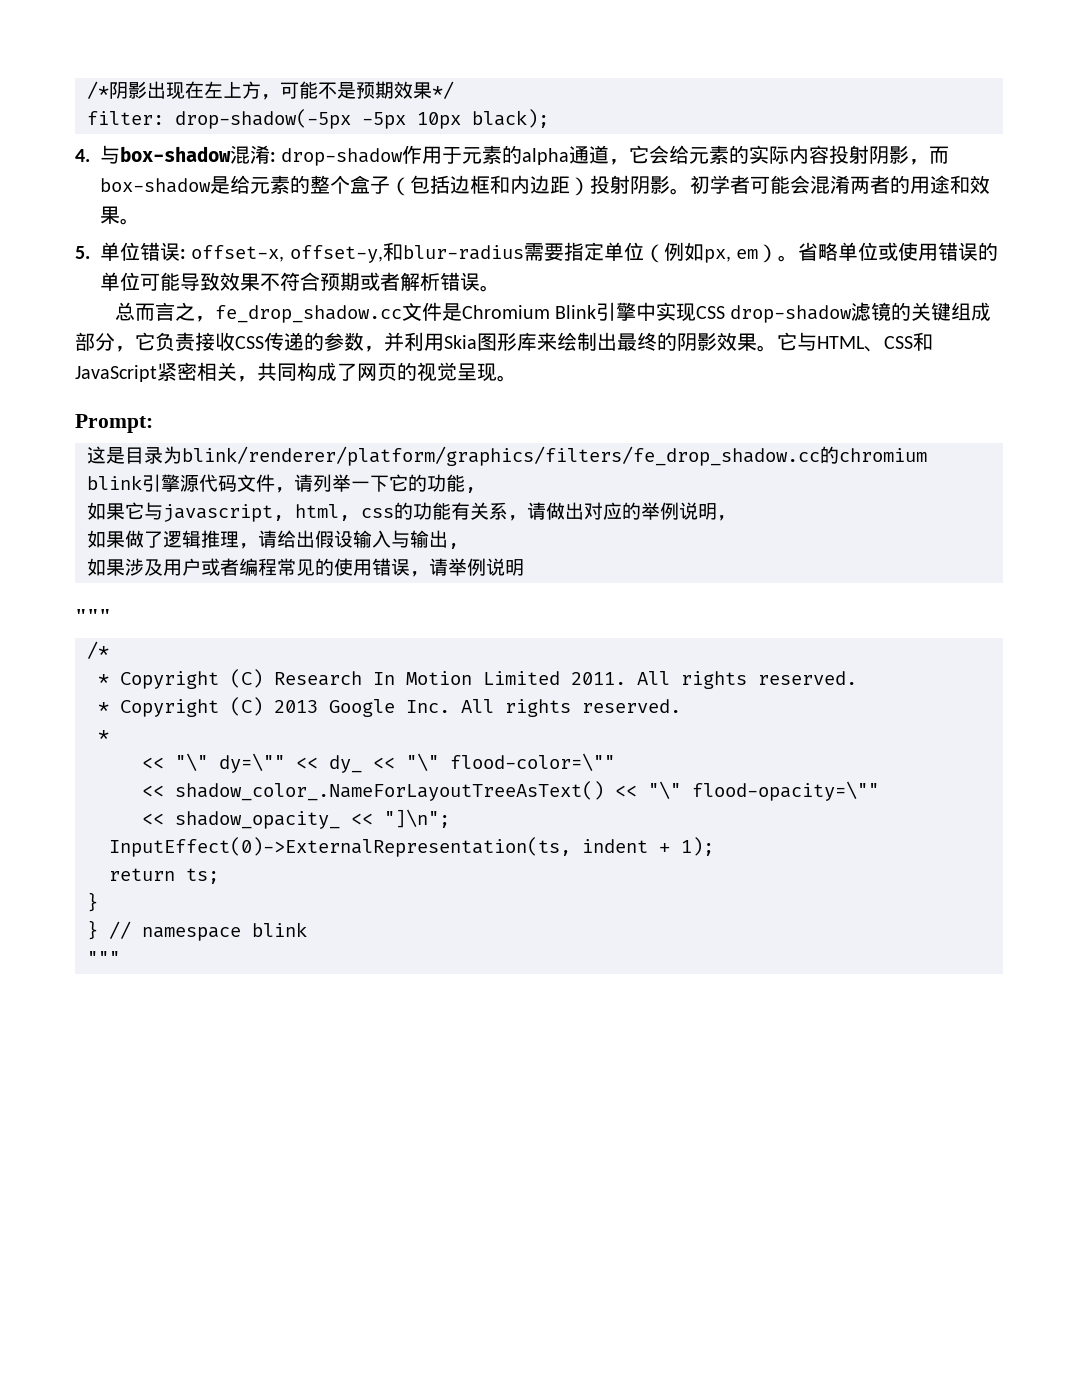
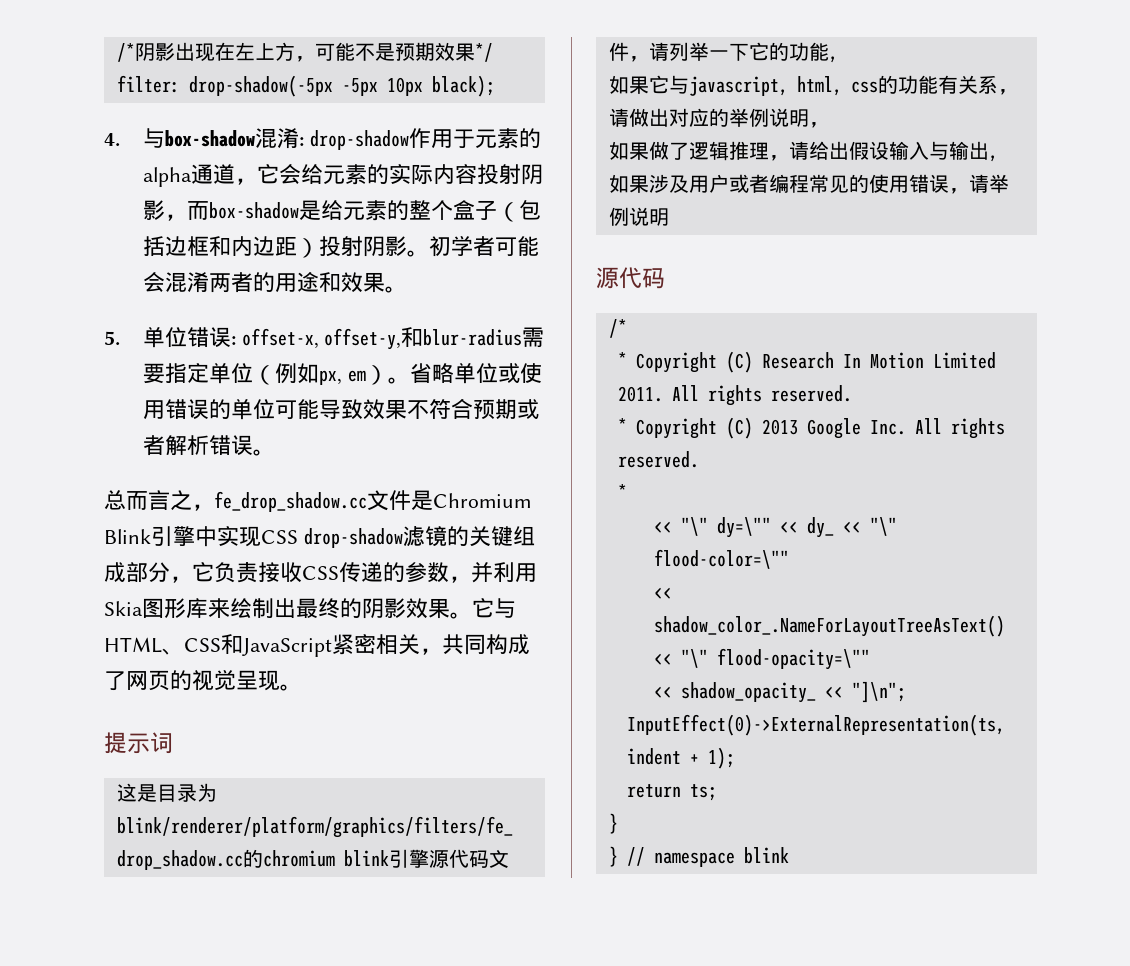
- Prompt:
+ 提示词
  如果涉及用户或者编程常见的使用错误，请举例说明
- """
+ 源代码
  } // namespace blink
- """

